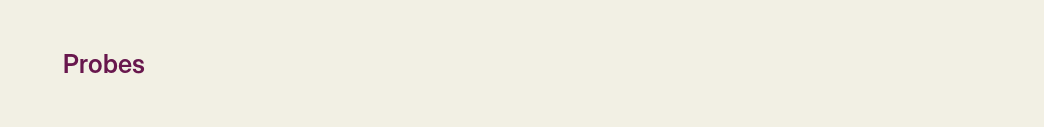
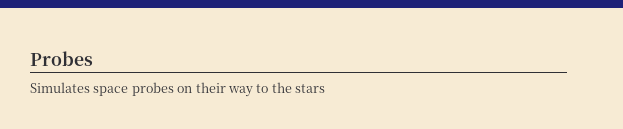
+ Simulates space probes on their way to the stars

